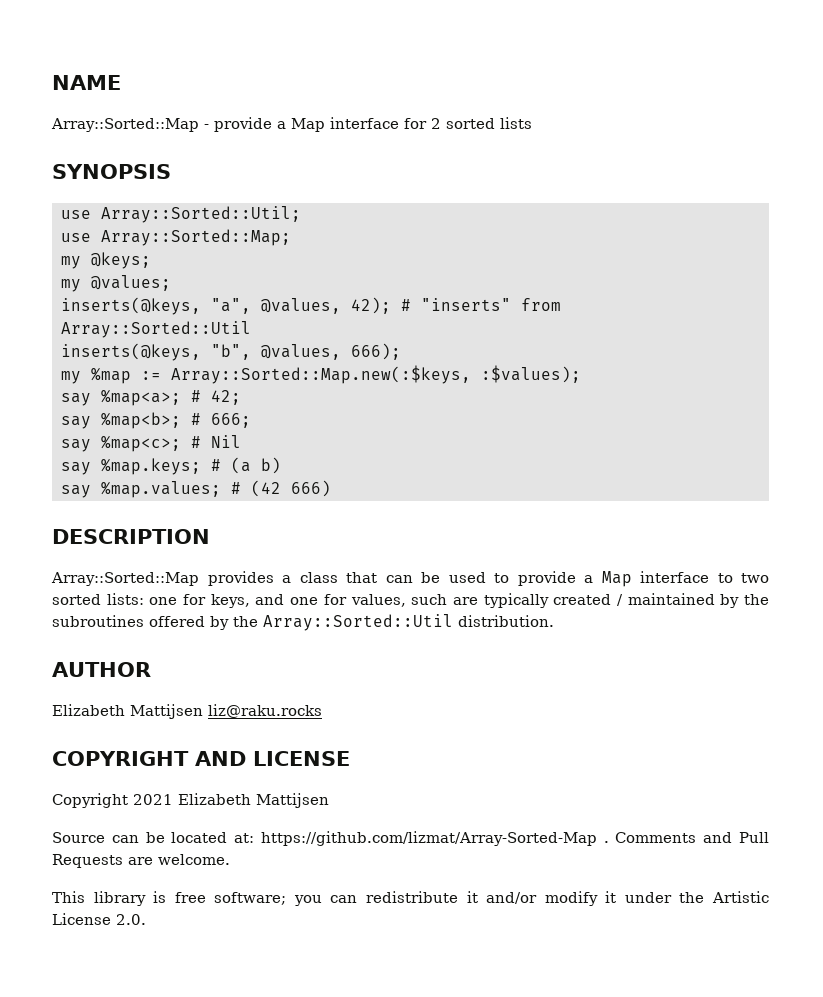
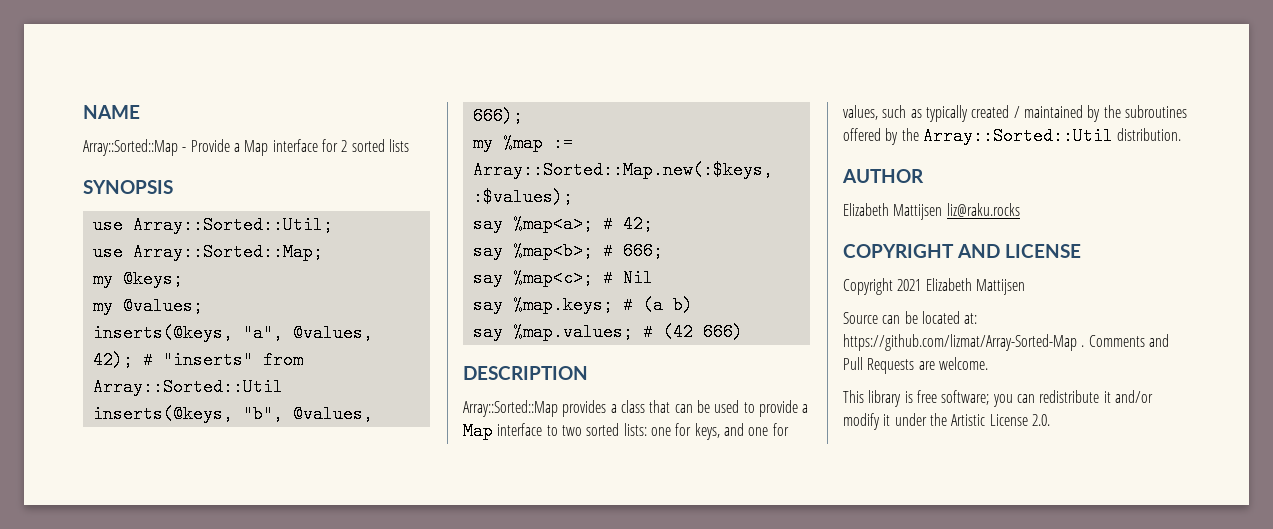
- Array::Sorted::Map - provide a Map interface for 2 sorted lists
+ Array::Sorted::Map - Provide a Map interface for 2 sorted lists
- Array::Sorted::Map provides a class that can be used to provide a Map interface to two sorted lists: one for keys, and one for values, such are typically created / maintained by the subroutines offered by the Array::Sorted::Util distribution.
+ Array::Sorted::Map provides a class that can be used to provide a Map interface to two sorted lists: one for keys, and one for values, such as typically created / maintained by the subroutines offered by the Array::Sorted::Util distribution.

